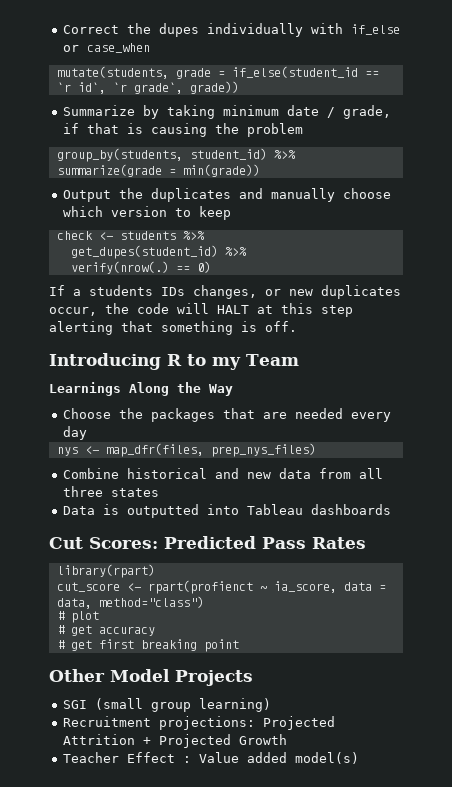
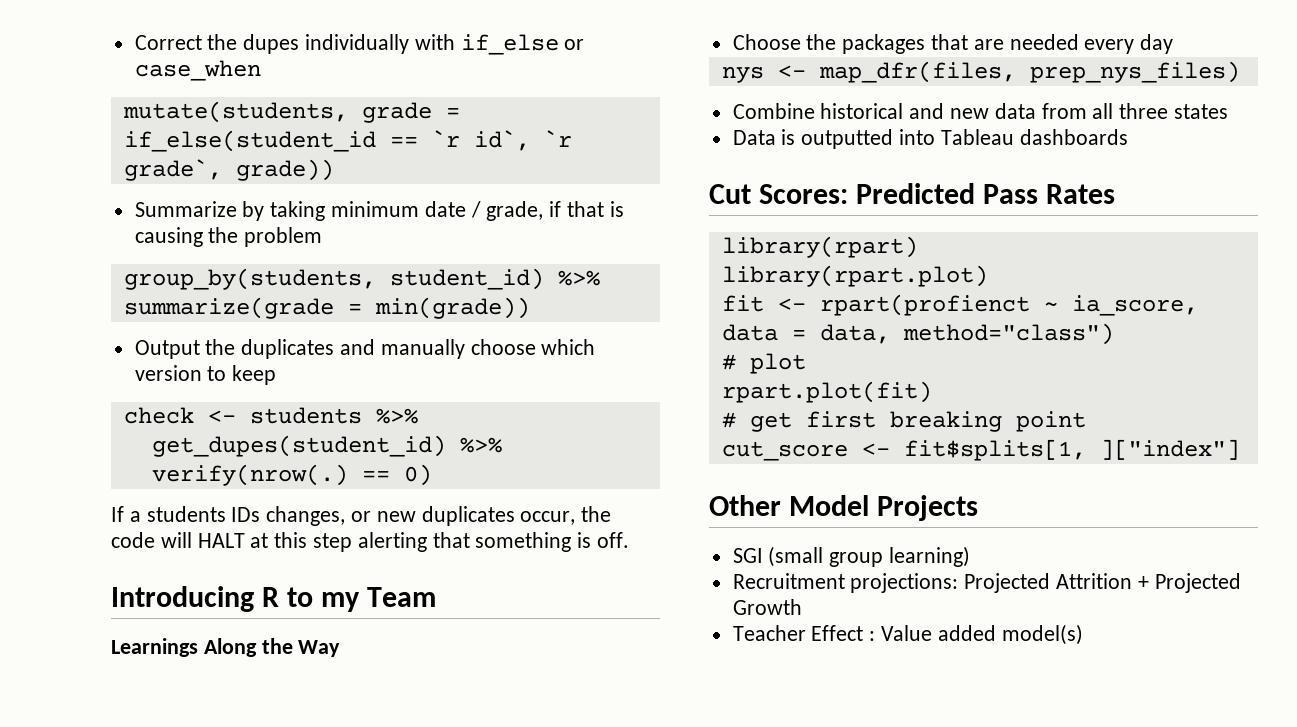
- cut_score <- rpart(profienct ~ ia_score, data = data, method="class")
+ library(rpart.plot)
+ fit <- rpart(profienct ~ ia_score, data = data, method="class")
- # get accuracy
+ rpart.plot(fit)
+ cut_score <- fit$splits[1, ]["index"]

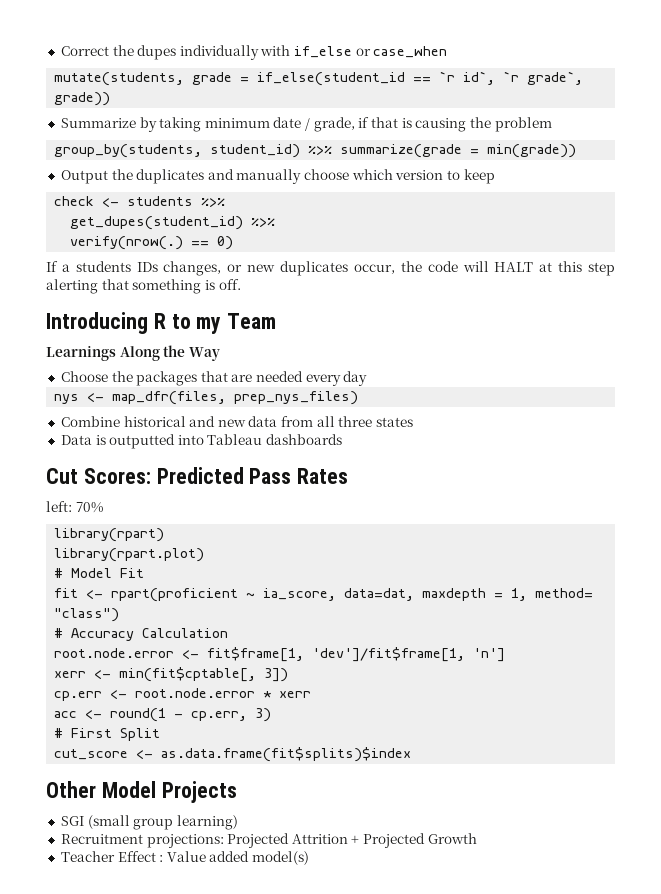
+ left: 70%
+ # Model Fit
- fit <- rpart(profienct ~ ia_score, data = data, method="class")
- # plot
- rpart.plot(fit)
- # get first breaking point
+ fit <- rpart(proficient ~ ia_score, data=dat, maxdepth = 1, method= "class")
+ # Accuracy Calculation
+ root.node.error <- fit$frame[1, 'dev']/fit$frame[1, 'n']
+ xerr <- min(fit$cptable[, 3])
+ cp.err <- root.node.error * xerr
+ acc <- round(1 - cp.err, 3)
+ # First Split
- cut_score <- fit$splits[1, ]["index"]
+ cut_score <- as.data.frame(fit$splits)$index

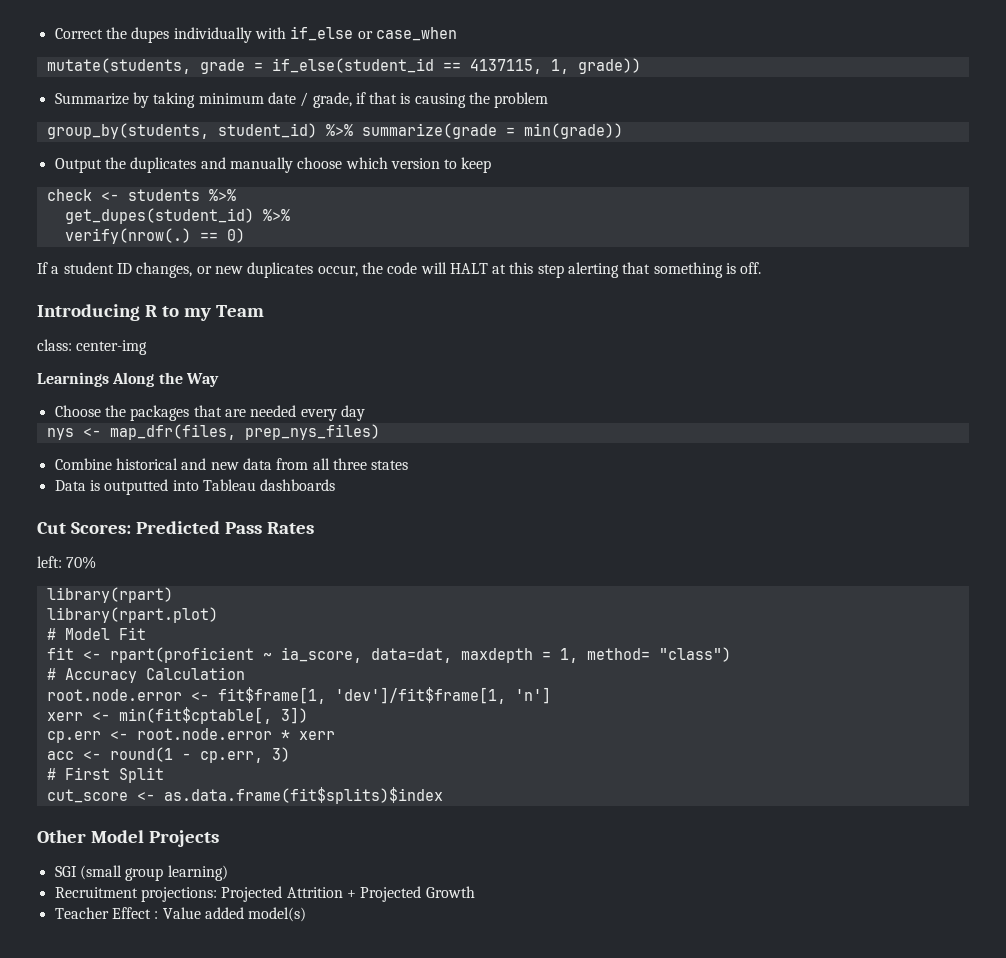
- mutate(students, grade = if_else(student_id == `r id`, `r grade`, grade))
+ mutate(students, grade = if_else(student_id == 4137115, 1, grade))
- If a students IDs changes, or new duplicates occur, the code will HALT at this step alerting that something is off.
+ If a student ID changes, or new duplicates occur, the code will HALT at this step alerting that something is off.
+ class: center-img

